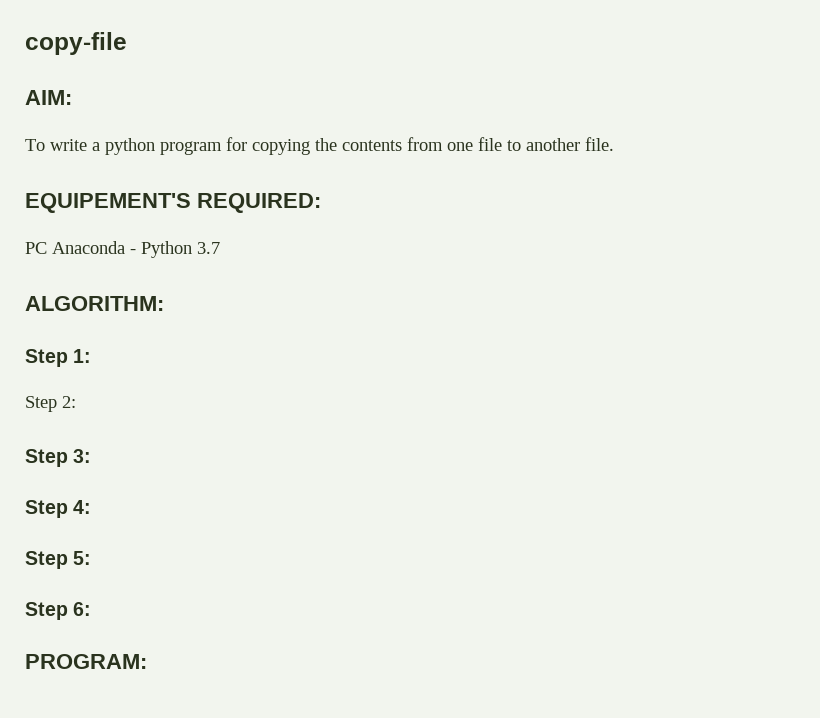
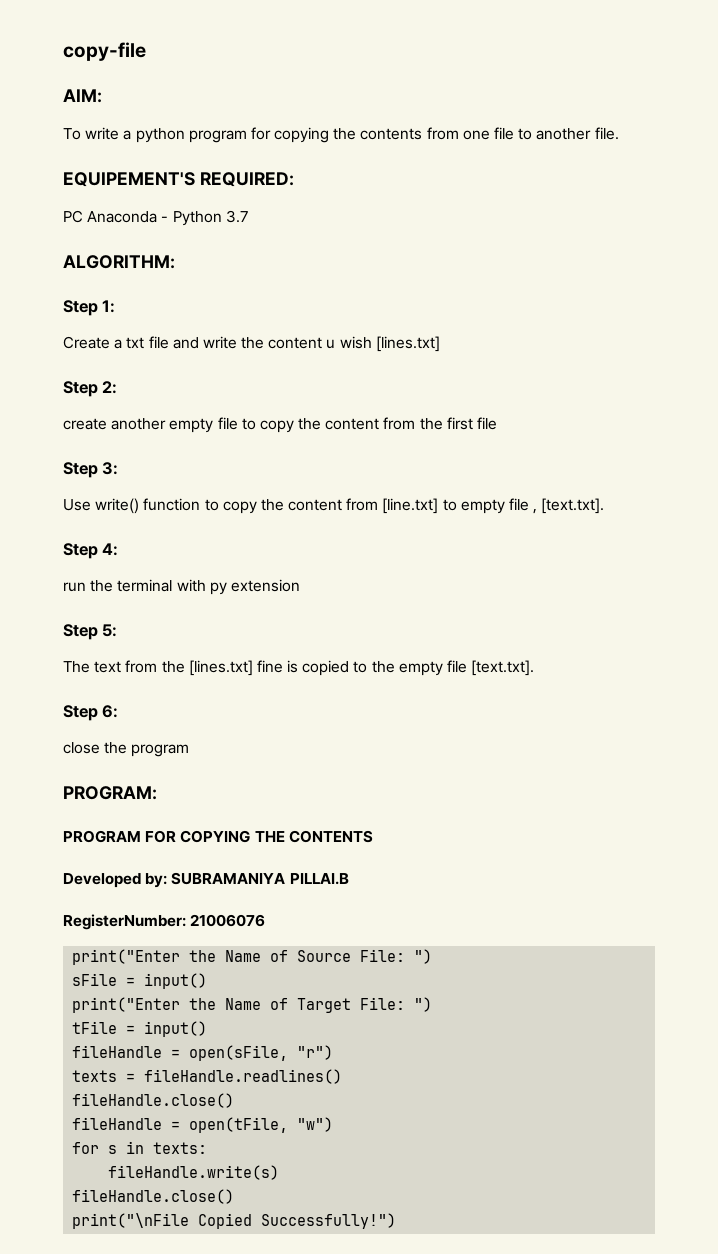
+ Create a txt file and write the content u wish [lines.txt]
  Step 2:
+ create another empty file to copy the content from the first file
  Step 3:
+ Use write() function to copy the content from [line.txt] to empty file , [text.txt].
  Step 4:
+ run the terminal with py extension
  Step 5:
+ The text from the [lines.txt] fine is copied to the empty file [text.txt].
  Step 6:
+ close the program
  PROGRAM:
+ PROGRAM FOR COPYING THE CONTENTS
+ Developed by: SUBRAMANIYA PILLAI.B
+ RegisterNumber: 21006076
+ print("Enter the Name of Source File: ")
+ sFile = input()
+ print("Enter the Name of Target File: ")
+ tFile = input()
+ fileHandle = open(sFile, "r")
+ texts = fileHandle.readlines()
+ fileHandle.close()
+ fileHandle = open(tFile, "w")
+ for s in texts:
+ fileHandle.write(s)
+ fileHandle.close()
+ print("\nFile Copied Successfully!")

